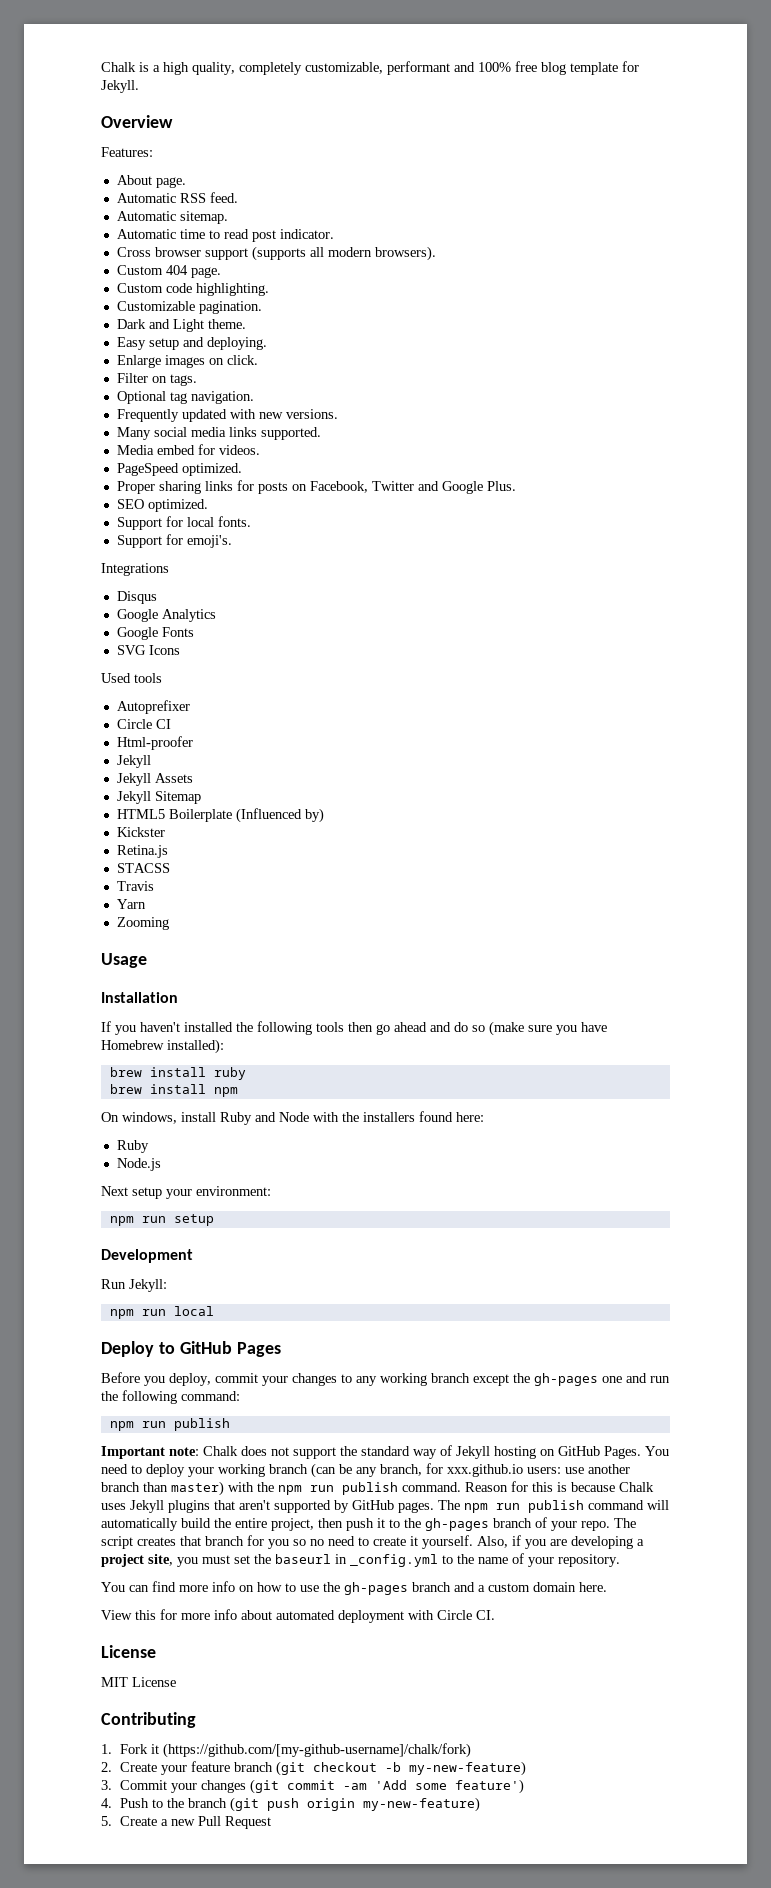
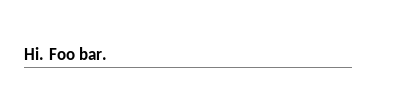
- Chalk is a high quality, completely customizable, performant and 100% free blog template for Jekyll.
- Overview
- Features:
- About page.
- Automatic RSS feed.
- Automatic sitemap.
- Automatic time to read post indicator.
- Cross browser support (supports all modern browsers).
- Custom 404 page.
- Custom code highlighting.
- Customizable pagination.
- Dark and Light theme.
- Easy setup and deploying.
- Enlarge images on click.
- Filter on tags.
- Optional tag navigation.
- Frequently updated with new versions.
- Many social media links supported.
- Media embed for videos.
- PageSpeed optimized.
- Proper sharing links for posts on Facebook, Twitter and Google Plus.
- SEO optimized.
- Support for local fonts.
- Support for emoji's.
- Integrations
- Disqus
- Google Analytics
- Google Fonts
- SVG Icons
- Used tools
- Autoprefixer
- Circle CI
- Html-proofer
- Jekyll
- Jekyll Assets
- Jekyll Sitemap
- HTML5 Boilerplate (Influenced by)
- Kickster
- Retina.js
- STACSS
- Travis
- Yarn
- Zooming
- Usage
- Installation
- If you haven't installed the following tools then go ahead and do so (make sure you have Homebrew installed):
- brew install ruby
- brew install npm
- On windows, install Ruby and Node with the installers found here:
- Ruby
- Node.js
- Next setup your environment:
- npm run setup
- Development
- Run Jekyll:
- npm run local
- Deploy to GitHub Pages
- Before you deploy, commit your changes to any working branch except the gh-pages one and run the following command:
- npm run publish
- Important note: Chalk does not support the standard way of Jekyll hosting on GitHub Pages. You need to deploy your working branch (can be any branch, for xxx.github.io users: use another branch than master) with the npm run publish command. Reason for this is because Chalk uses Jekyll plugins that aren't supported by GitHub pages. The npm run publish command will automatically build the entire project, then push it to the gh-pages branch of your repo. The script creates that branch for you so no need to create it yourself. Also, if you are developing a project site, you must set the baseurl in _config.yml to the name of your repository.
- You can find more info on how to use the gh-pages branch and a custom domain here.
- View this for more info about automated deployment with Circle CI.
- License
- MIT License
- Contributing
- 1. Fork it (https://github.com/[my-github-username]/chalk/fork)
- 2. Create your feature branch (git checkout -b my-new-feature)
- 3. Commit your changes (git commit -am 'Add some feature')
- 4. Push to the branch (git push origin my-new-feature)
- 5. Create a new Pull Request
+ Hi. Foo bar.

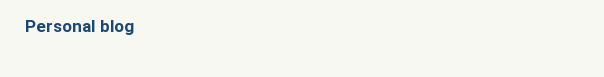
- Hi. Foo bar.
+ Personal blog

